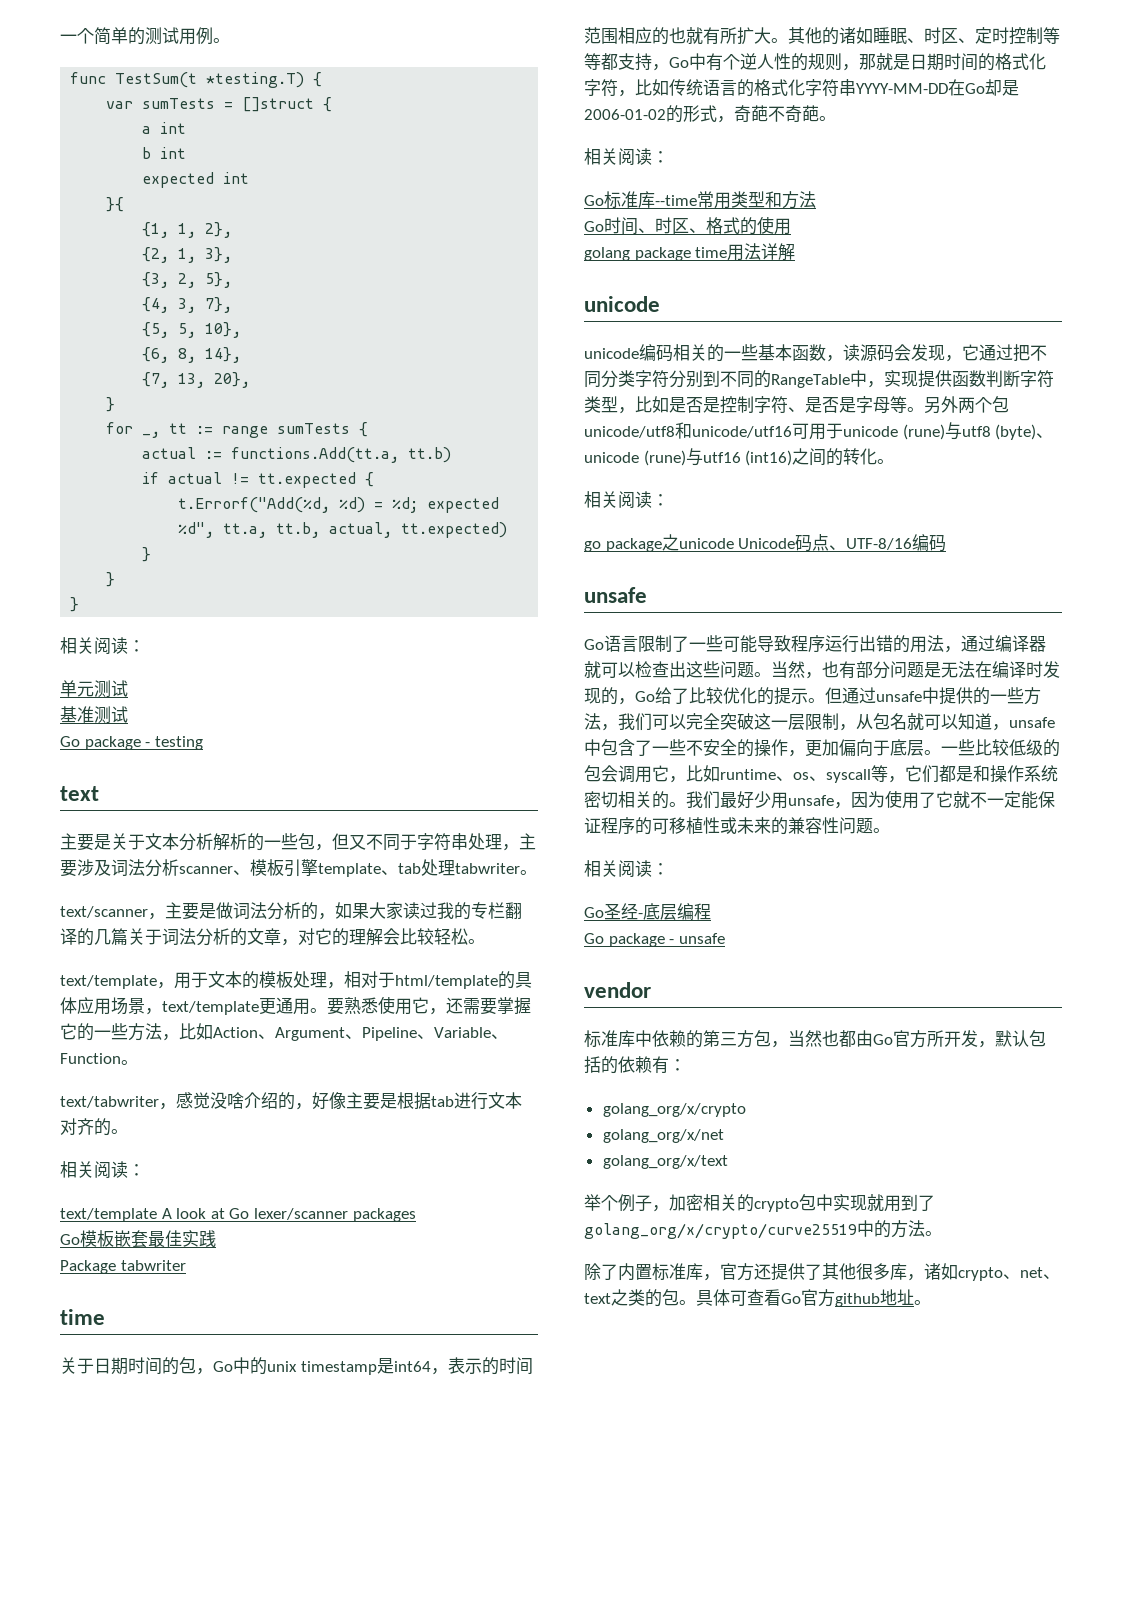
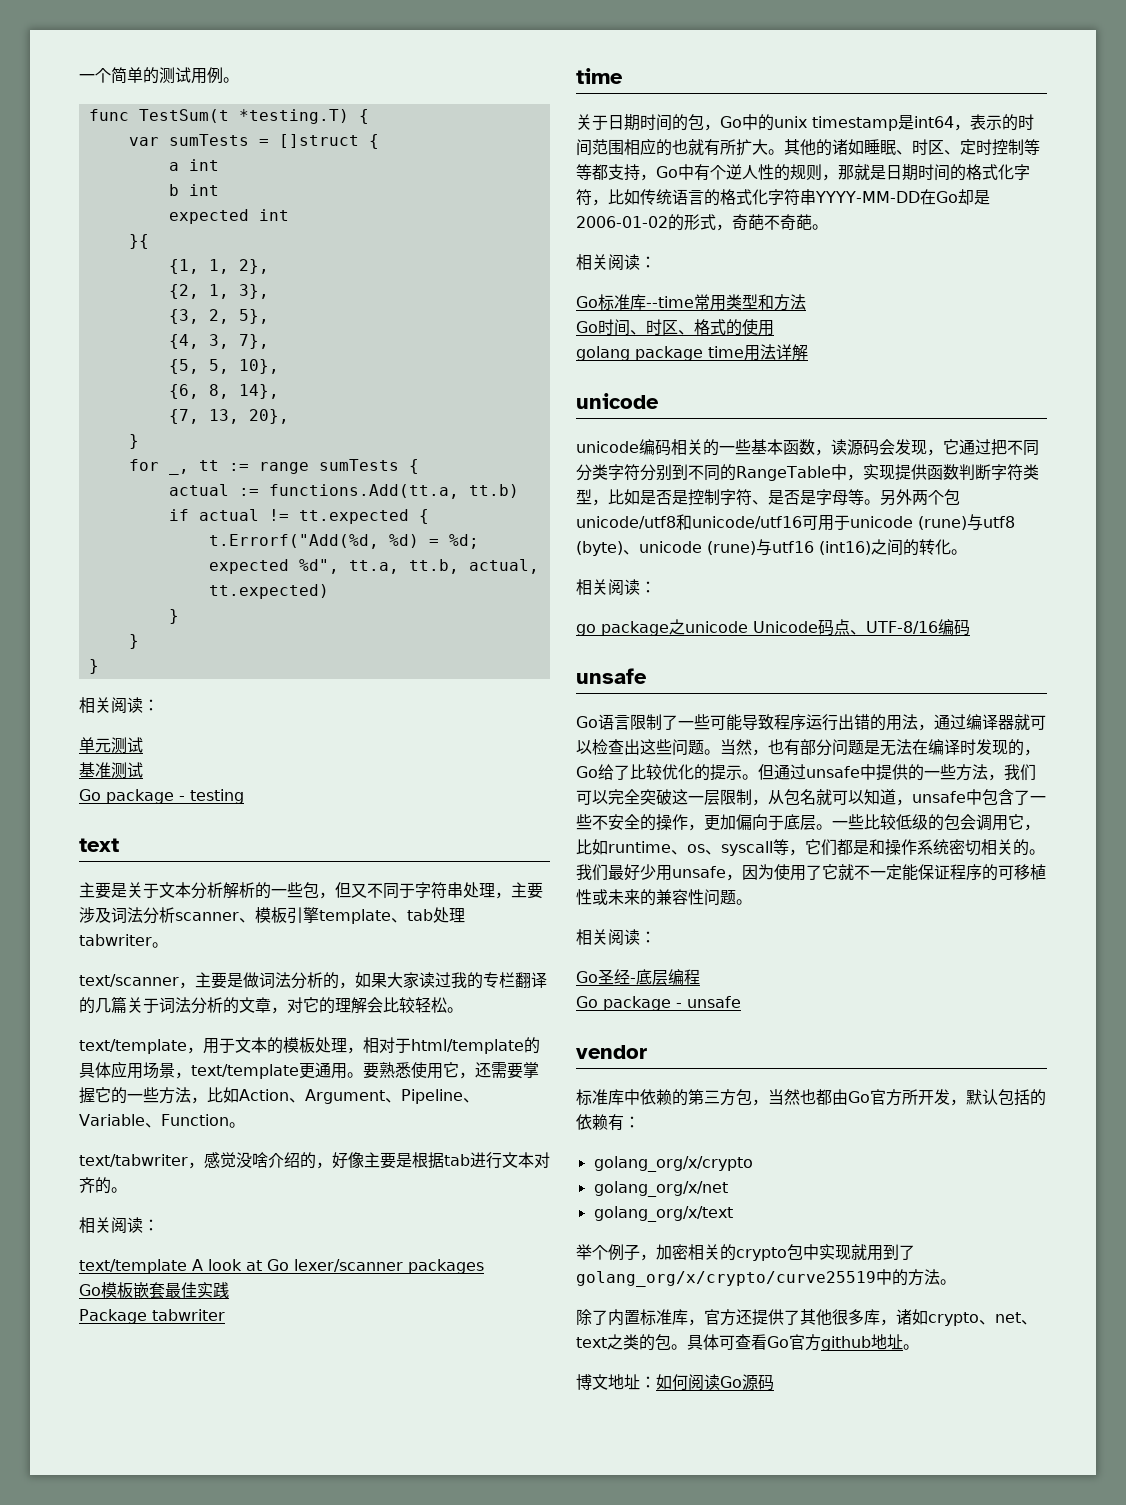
+ 博文地址：如何阅读Go源码

